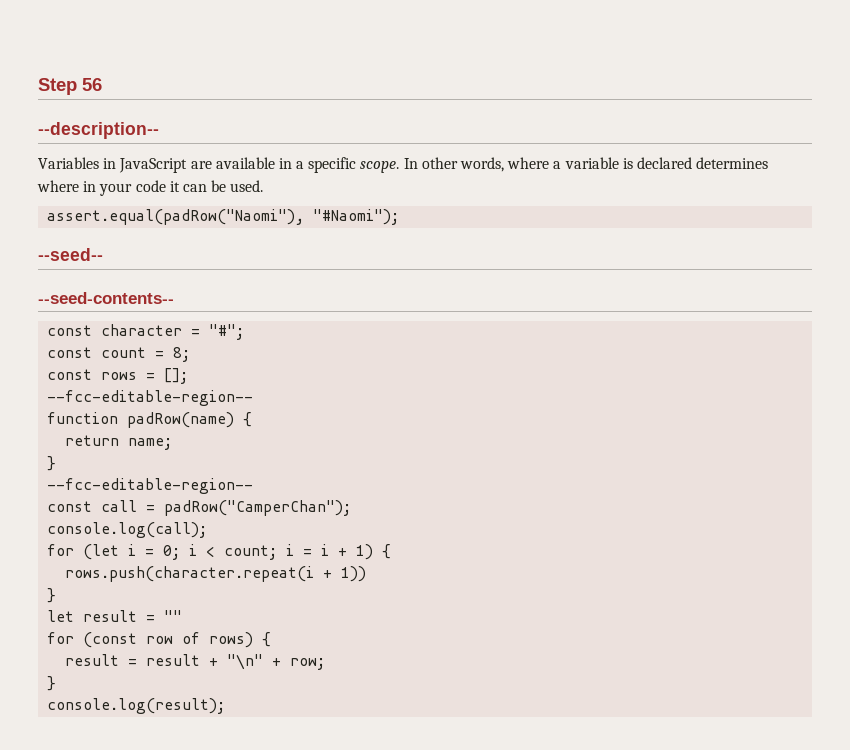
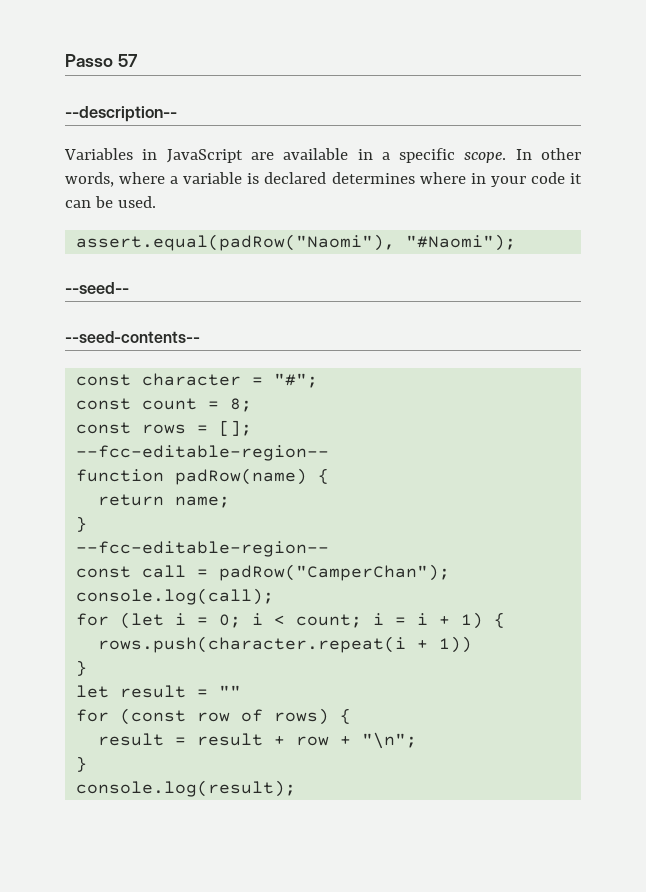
- Step 56
+ Passo 57
- result = result + "\n" + row;
+ result = result + row + "\n";

